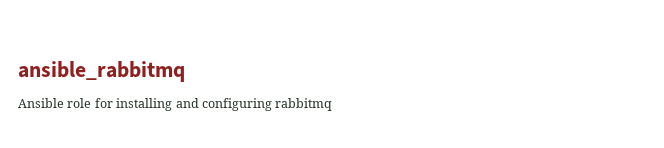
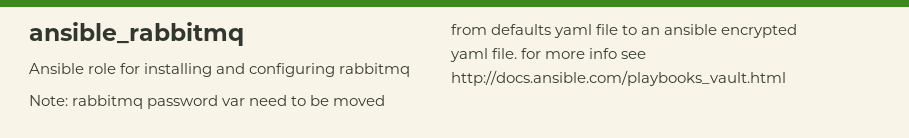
+ Note: rabbitmq password var need to be moved from defaults yaml file to an ansible encrypted yaml file. for more info see http://docs.ansible.com/playbooks_vault.html

